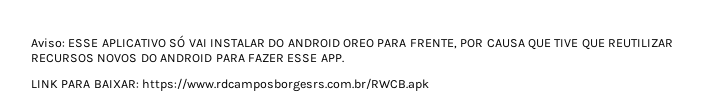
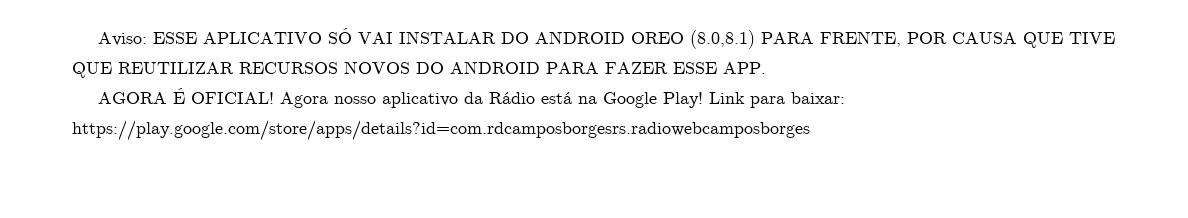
- Aviso: ESSE APLICATIVO SÓ VAI INSTALAR DO ANDROID OREO PARA FRENTE, POR CAUSA QUE TIVE QUE REUTILIZAR RECURSOS NOVOS DO ANDROID PARA FAZER ESSE APP.
+ Aviso: ESSE APLICATIVO SÓ VAI INSTALAR DO ANDROID OREO (8.0,8.1) PARA FRENTE, POR CAUSA QUE TIVE QUE REUTILIZAR RECURSOS NOVOS DO ANDROID PARA FAZER ESSE APP.
- LINK PARA BAIXAR: https://www.rdcamposborgesrs.com.br/RWCB.apk
+ AGORA É OFICIAL! Agora nosso aplicativo da Rádio está na Google Play! Link para baixar: https://play.google.com/store/apps/details?id=com.rdcamposborgesrs.radiowebcamposborges

